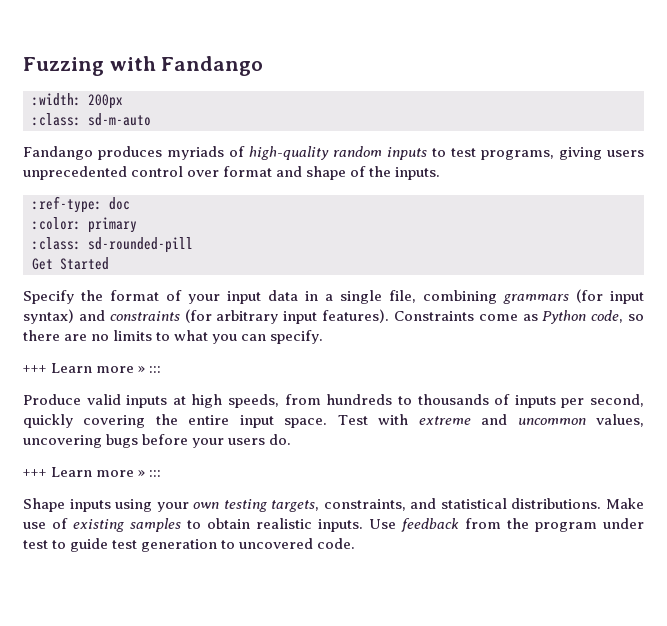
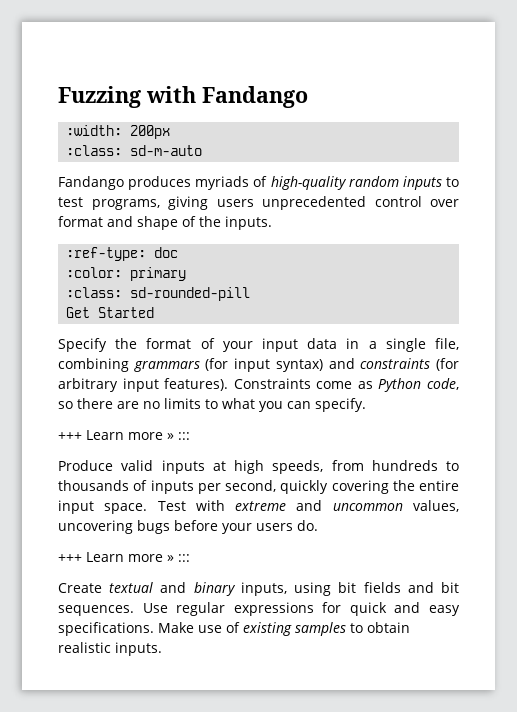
- Shape inputs using your own testing targets, constraints, and statistical distributions.
+ Create textual and binary inputs, using bit fields and bit sequences. Use regular expressions for quick and easy specifications.
- Use feedback from the program under test to guide test generation to uncovered code.

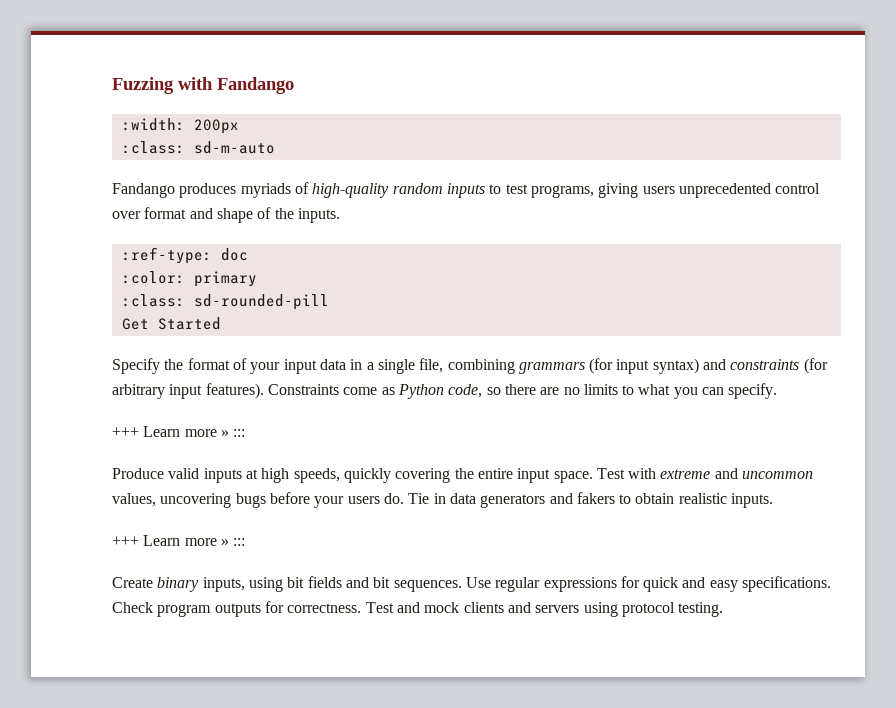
- Produce valid inputs at high speeds, from hundreds to thousands of inputs per second, quickly covering the entire input space.
+ Produce valid inputs at high speeds, quickly covering the entire input space.
+ Tie in data generators and fakers to obtain realistic inputs.
- Create textual and binary inputs, using bit fields and bit sequences.
+ Create binary inputs, using bit fields and bit sequences.
- Make use of existing samples to obtain realistic inputs.
+ Check program outputs for correctness. Test and mock clients and servers using protocol testing.

